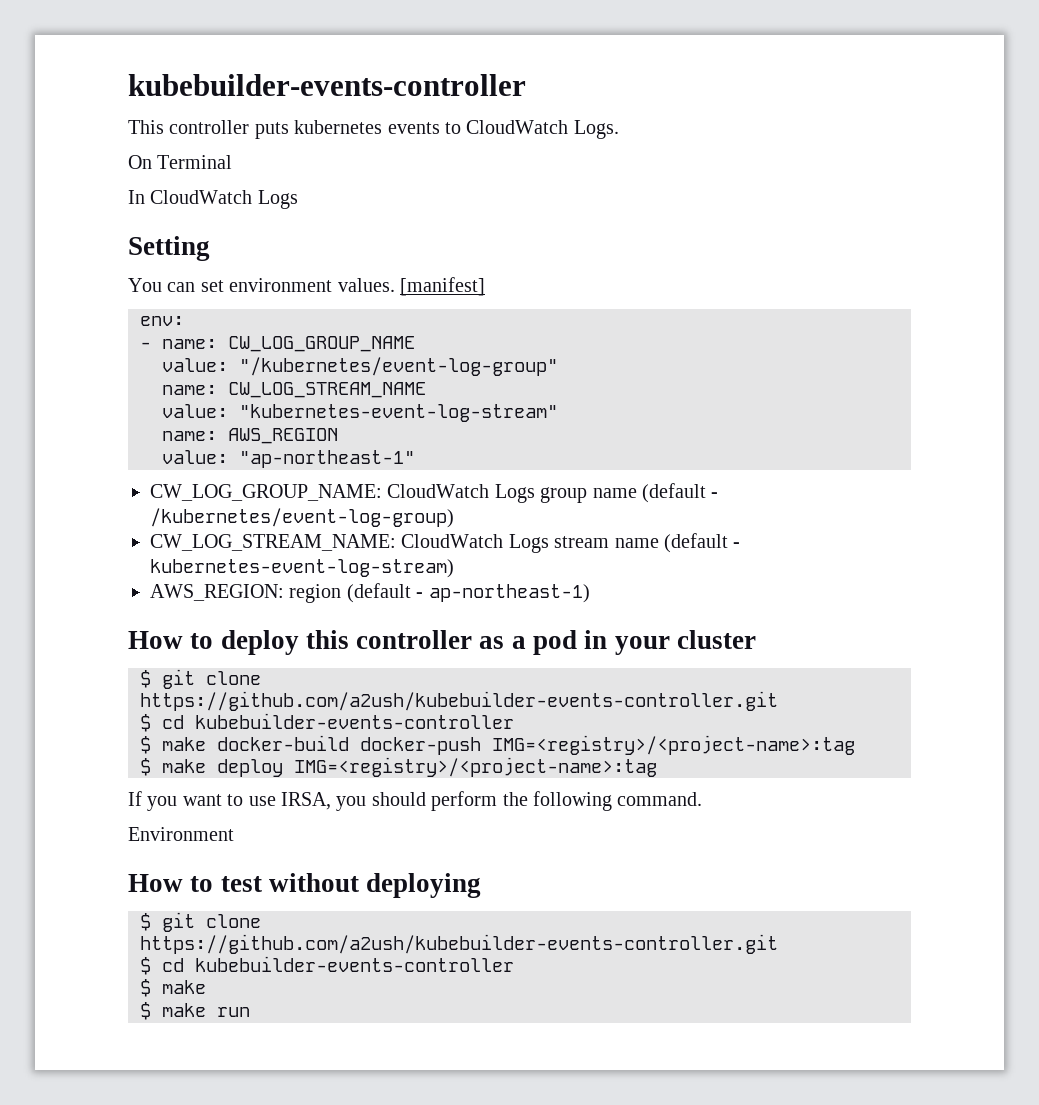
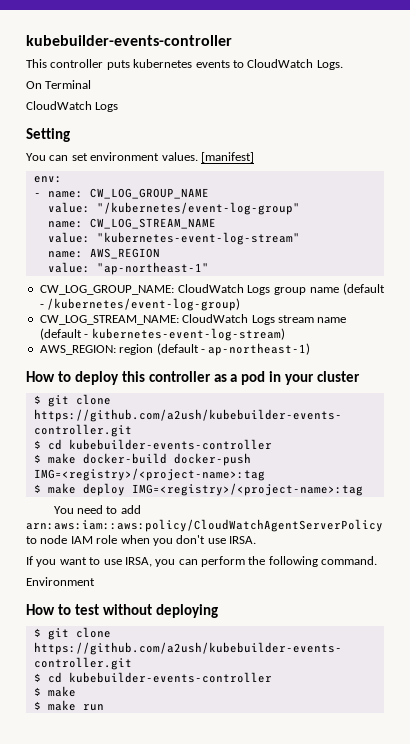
  On Terminal
- In CloudWatch Logs
+ CloudWatch Logs
+ You need to add arn:aws:iam::aws:policy/CloudWatchAgentServerPolicy to node IAM role when you don't use IRSA.
- If you want to use IRSA, you should perform the following command.
+ If you want to use IRSA, you can perform the following command.

